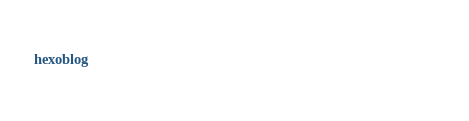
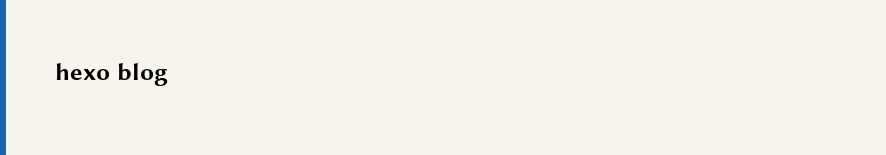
- hexoblog
+ hexo blog

